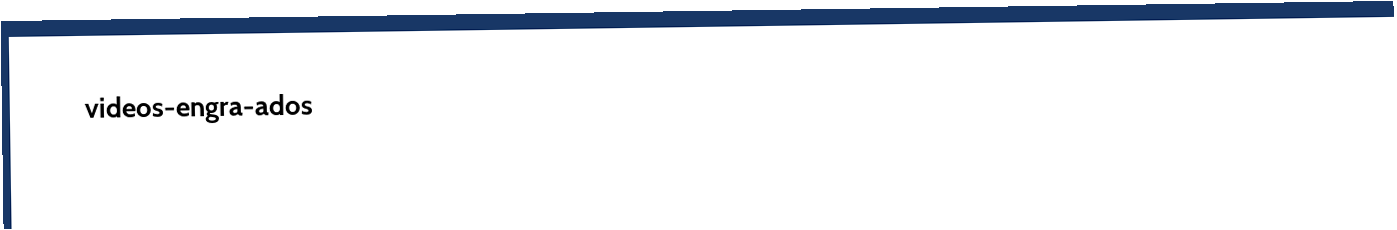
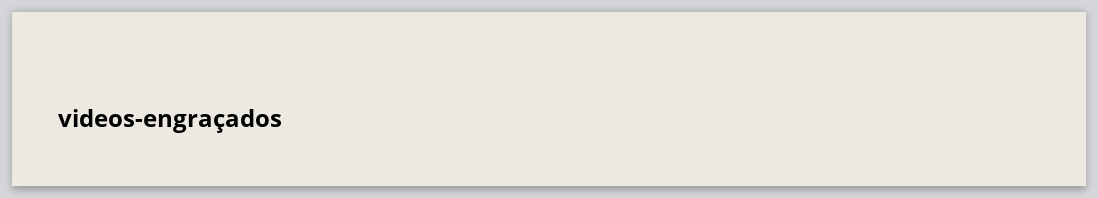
- videos-engra-ados
+ videos-engraçados

